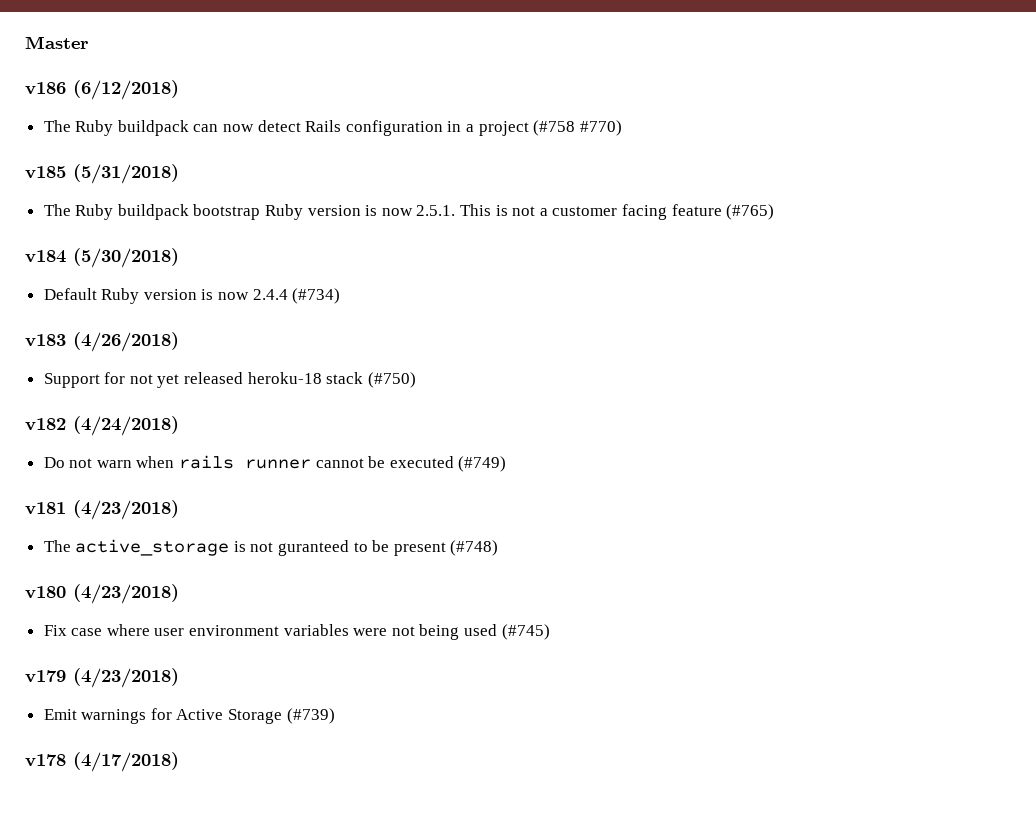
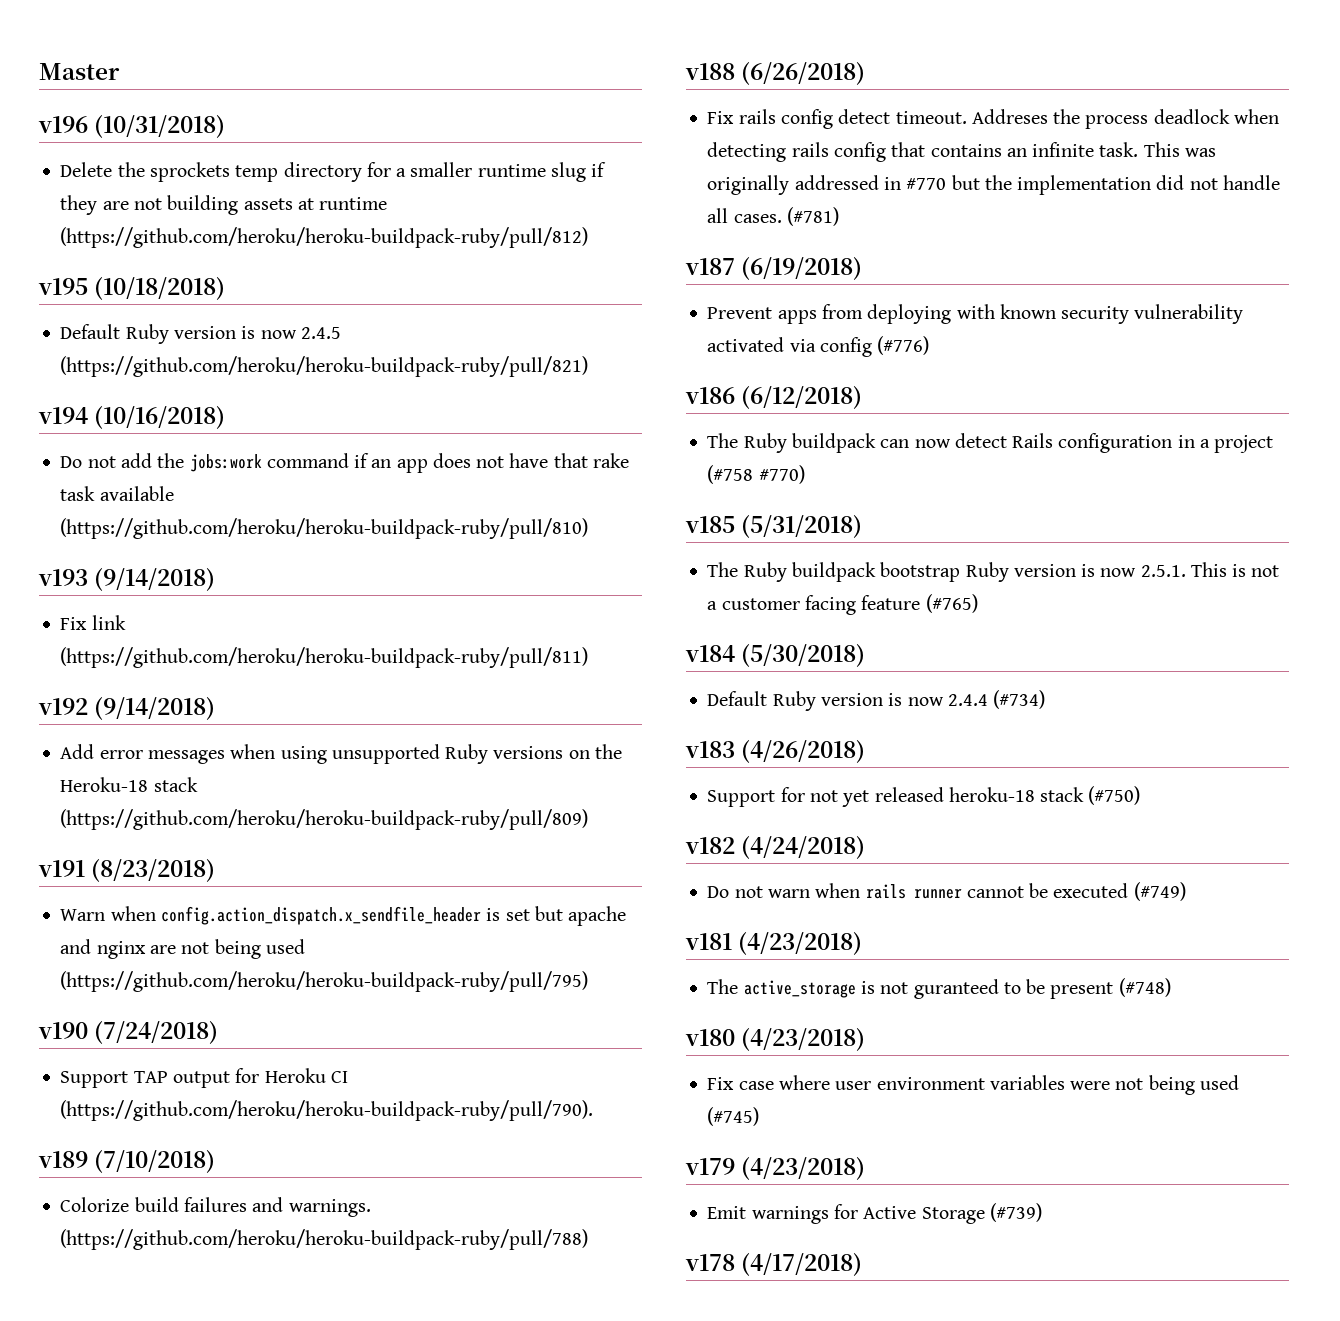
+ v196 (10/31/2018)
+ Delete the sprockets temp directory for a smaller runtime slug if they are not building assets at runtime (https://github.com/heroku/heroku-buildpack-ruby/pull/812)
+ v195 (10/18/2018)
+ Default Ruby version is now 2.4.5 (https://github.com/heroku/heroku-buildpack-ruby/pull/821)
+ v194 (10/16/2018)
+ Do not add the jobs:work command if an app does not have that rake task available (https://github.com/heroku/heroku-buildpack-ruby/pull/810)
+ v193 (9/14/2018)
+ Fix link (https://github.com/heroku/heroku-buildpack-ruby/pull/811)
+ v192 (9/14/2018)
+ Add error messages when using unsupported Ruby versions on the Heroku-18 stack (https://github.com/heroku/heroku-buildpack-ruby/pull/809)
+ v191 (8/23/2018)
+ Warn when config.action_dispatch.x_sendfile_header is set but apache and nginx are not being used (https://github.com/heroku/heroku-buildpack-ruby/pull/795)
+ v190 (7/24/2018)
+ Support TAP output for Heroku CI (https://github.com/heroku/heroku-buildpack-ruby/pull/790).
+ v189 (7/10/2018)
+ Colorize build failures and warnings. (https://github.com/heroku/heroku-buildpack-ruby/pull/788)
+ v188 (6/26/2018)
+ Fix rails config detect timeout. Addreses the process deadlock when detecting rails config that contains an infinite task. This was originally addressed in #770 but the implementation did not handle all cases. (#781)
+ v187 (6/19/2018)
+ Prevent apps from deploying with known security vulnerability activated via config (#776)

